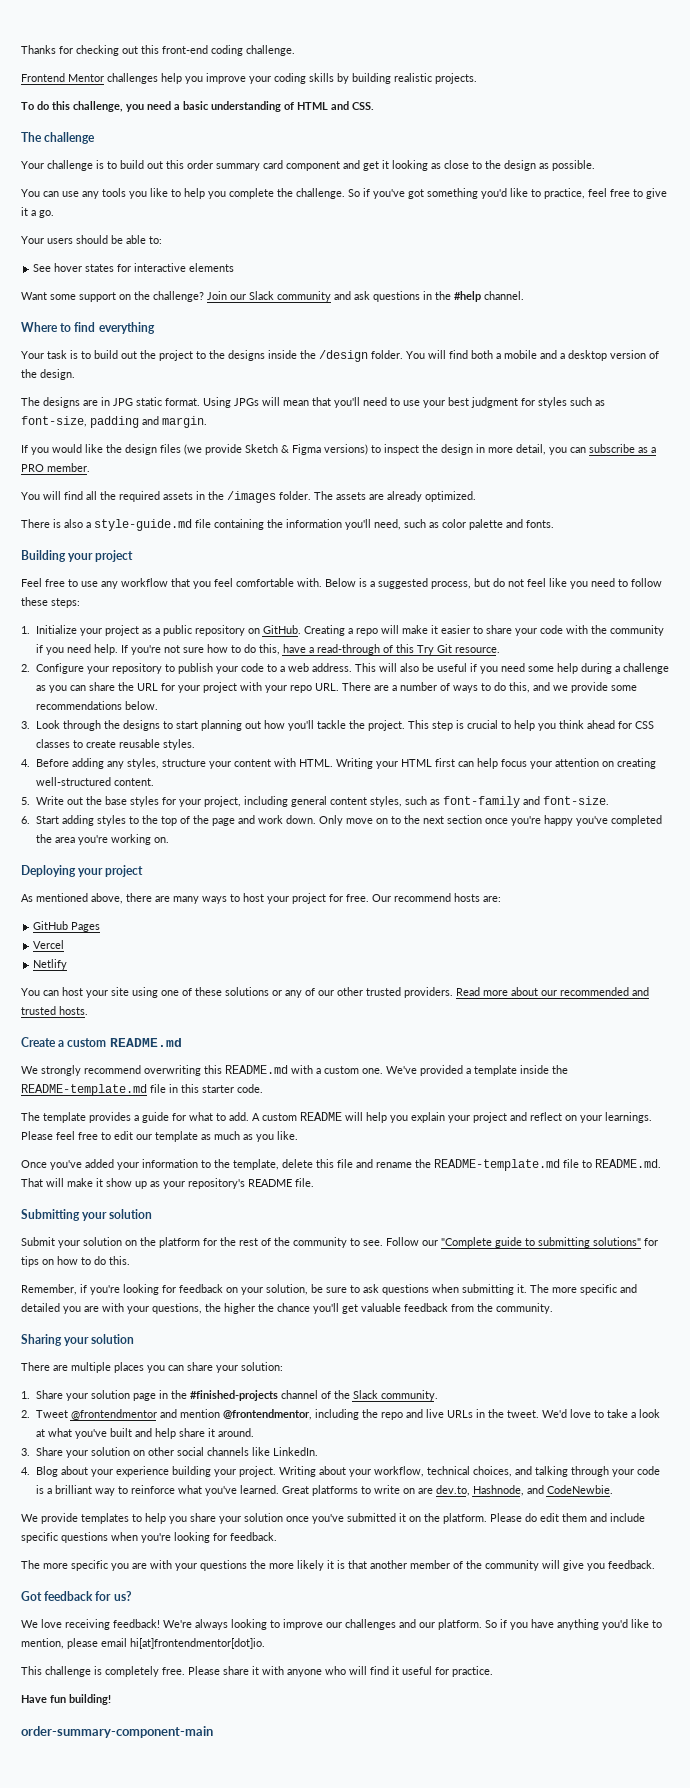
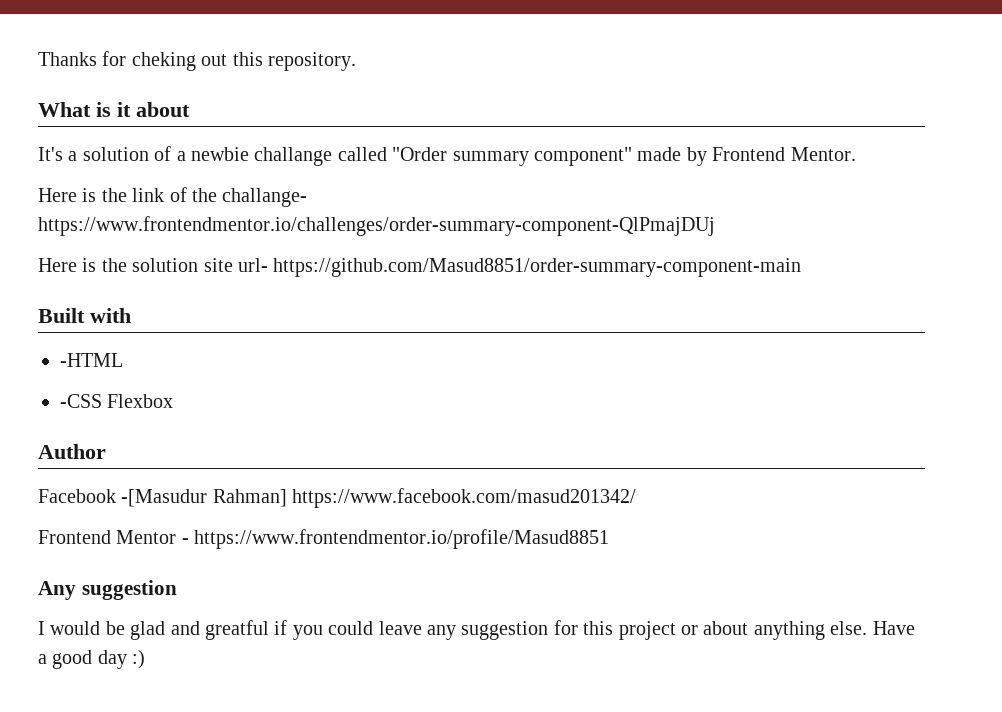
- Thanks for checking out this front-end coding challenge.
- Frontend Mentor challenges help you improve your coding skills by building realistic projects.
- To do this challenge, you need a basic understanding of HTML and CSS.
- The challenge
- Your challenge is to build out this order summary card component and get it looking as close to the design as possible.
- You can use any tools you like to help you complete the challenge. So if you've got something you'd like to practice, feel free to give it a go.
- Your users should be able to:
- See hover states for interactive elements
- Want some support on the challenge? Join our Slack community and ask questions in the #help channel.
- Where to find everything
- Your task is to build out the project to the designs inside the /design folder. You will find both a mobile and a desktop version of the design.
- The designs are in JPG static format. Using JPGs will mean that you'll need to use your best judgment for styles such as font-size, padding and margin.
- If you would like the design files (we provide Sketch & Figma versions) to inspect the design in more detail, you can subscribe as a PRO member.
- You will find all the required assets in the /images folder. The assets are already optimized.
- There is also a style-guide.md file containing the information you'll need, such as color palette and fonts.
- Building your project
- Feel free to use any workflow that you feel comfortable with. Below is a suggested process, but do not feel like you need to follow these steps:
- 1. Initialize your project as a public repository on GitHub. Creating a repo will make it easier to share your code with the community if you need help. If you're not sure how to do this, have a read-through of this Try Git resource.
- 2. Configure your repository to publish your code to a web address. This will also be useful if you need some help during a challenge as you can share the URL for your project with your repo URL. There are a number of ways to do this, and we provide some recommendations below.
- 3. Look through the designs to start planning out how you'll tackle the project. This step is crucial to help you think ahead for CSS classes to create reusable styles.
- 4. Before adding any styles, structure your content with HTML. Writing your HTML first can help focus your attention on creating well-structured content.
- 5. Write out the base styles for your project, including general content styles, such as font-family and font-size.
- 6. Start adding styles to the top of the page and work down. Only move on to the next section once you're happy you've completed the area you're working on.
- Deploying your project
- As mentioned above, there are many ways to host your project for free. Our recommend hosts are:
- GitHub Pages
- Vercel
- Netlify
- You can host your site using one of these solutions or any of our other trusted providers. Read more about our recommended and trusted hosts.
- Create a custom README.md
- We strongly recommend overwriting this README.md with a custom one. We've provided a template inside the README-template.md file in this starter code.
- The template provides a guide for what to add. A custom README will help you explain your project and reflect on your learnings. Please feel free to edit our template as much as you like.
- Once you've added your information to the template, delete this file and rename the README-template.md file to README.md. That will make it show up as your repository's README file.
- Submitting your solution
- Submit your solution on the platform for the rest of the community to see. Follow our "Complete guide to submitting solutions" for tips on how to do this.
- Remember, if you're looking for feedback on your solution, be sure to ask questions when submitting it. The more specific and detailed you are with your questions, the higher the chance you'll get valuable feedback from the community.
- Sharing your solution
- There are multiple places you can share your solution:
- 1. Share your solution page in the #finished-projects channel of the Slack community.
- 2. Tweet @frontendmentor and mention @frontendmentor, including the repo and live URLs in the tweet. We'd love to take a look at what you've built and help share it around.
- 3. Share your solution on other social channels like LinkedIn.
- 4. Blog about your experience building your project. Writing about your workflow, technical choices, and talking through your code is a brilliant way to reinforce what you've learned. Great platforms to write on are dev.to, Hashnode, and CodeNewbie.
- We provide templates to help you share your solution once you've submitted it on the platform. Please do edit them and include specific questions when you're looking for feedback.
- The more specific you are with your questions the more likely it is that another member of the community will give you feedback.
- Got feedback for us?
- We love receiving feedback! We're always looking to improve our challenges and our platform. So if you have anything you'd like to mention, please email hi[at]frontendmentor[dot]io.
- This challenge is completely free. Please share it with anyone who will find it useful for practice.
- Have fun building!
- order-summary-component-main
+ Thanks for cheking out this repository.
+ What is it about
+ It's a solution of a newbie challange called "Order summary component" made by Frontend Mentor.
+ Here is the link of the challange- https://www.frontendmentor.io/challenges/order-summary-component-QlPmajDUj
+ Here is the solution site url- https://github.com/Masud8851/order-summary-component-main
+ Built with
+ -HTML
+ -CSS Flexbox
+ Author
+ Facebook -[Masudur Rahman] https://www.facebook.com/masud201342/
+ Frontend Mentor - https://www.frontendmentor.io/profile/Masud8851
+ Any suggestion
+ I would be glad and greatful if you could leave any suggestion for this project or about anything else. Have a good day :)

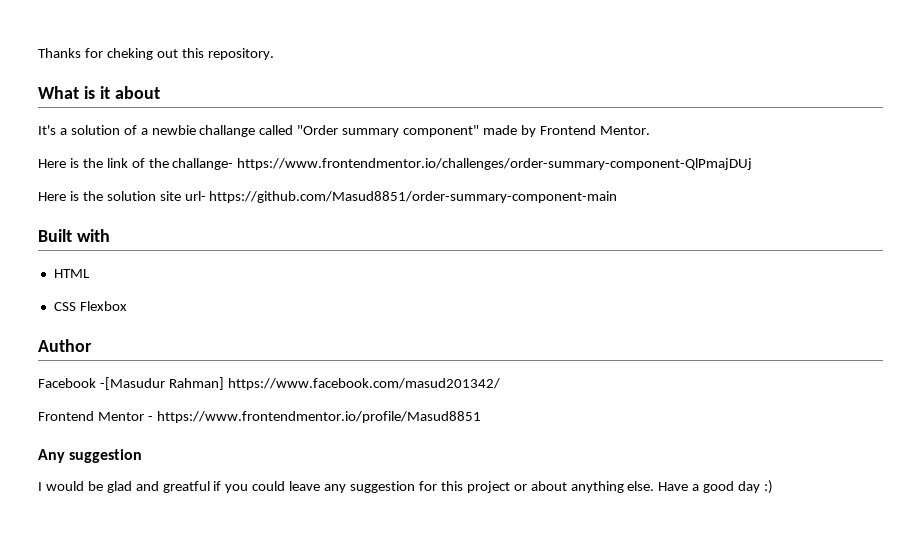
- -HTML
- -CSS Flexbox
+ HTML
+ CSS Flexbox

